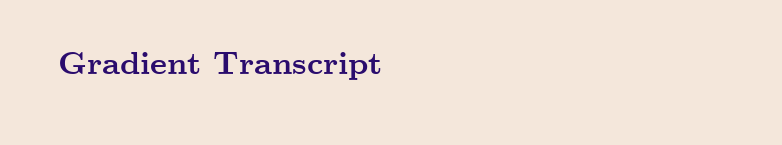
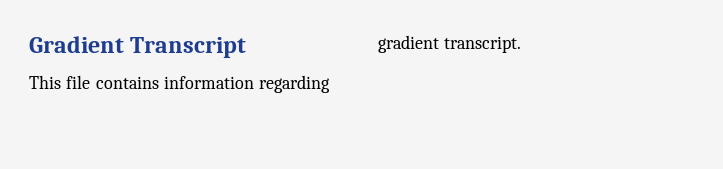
+ This file contains information regarding gradient transcript.

